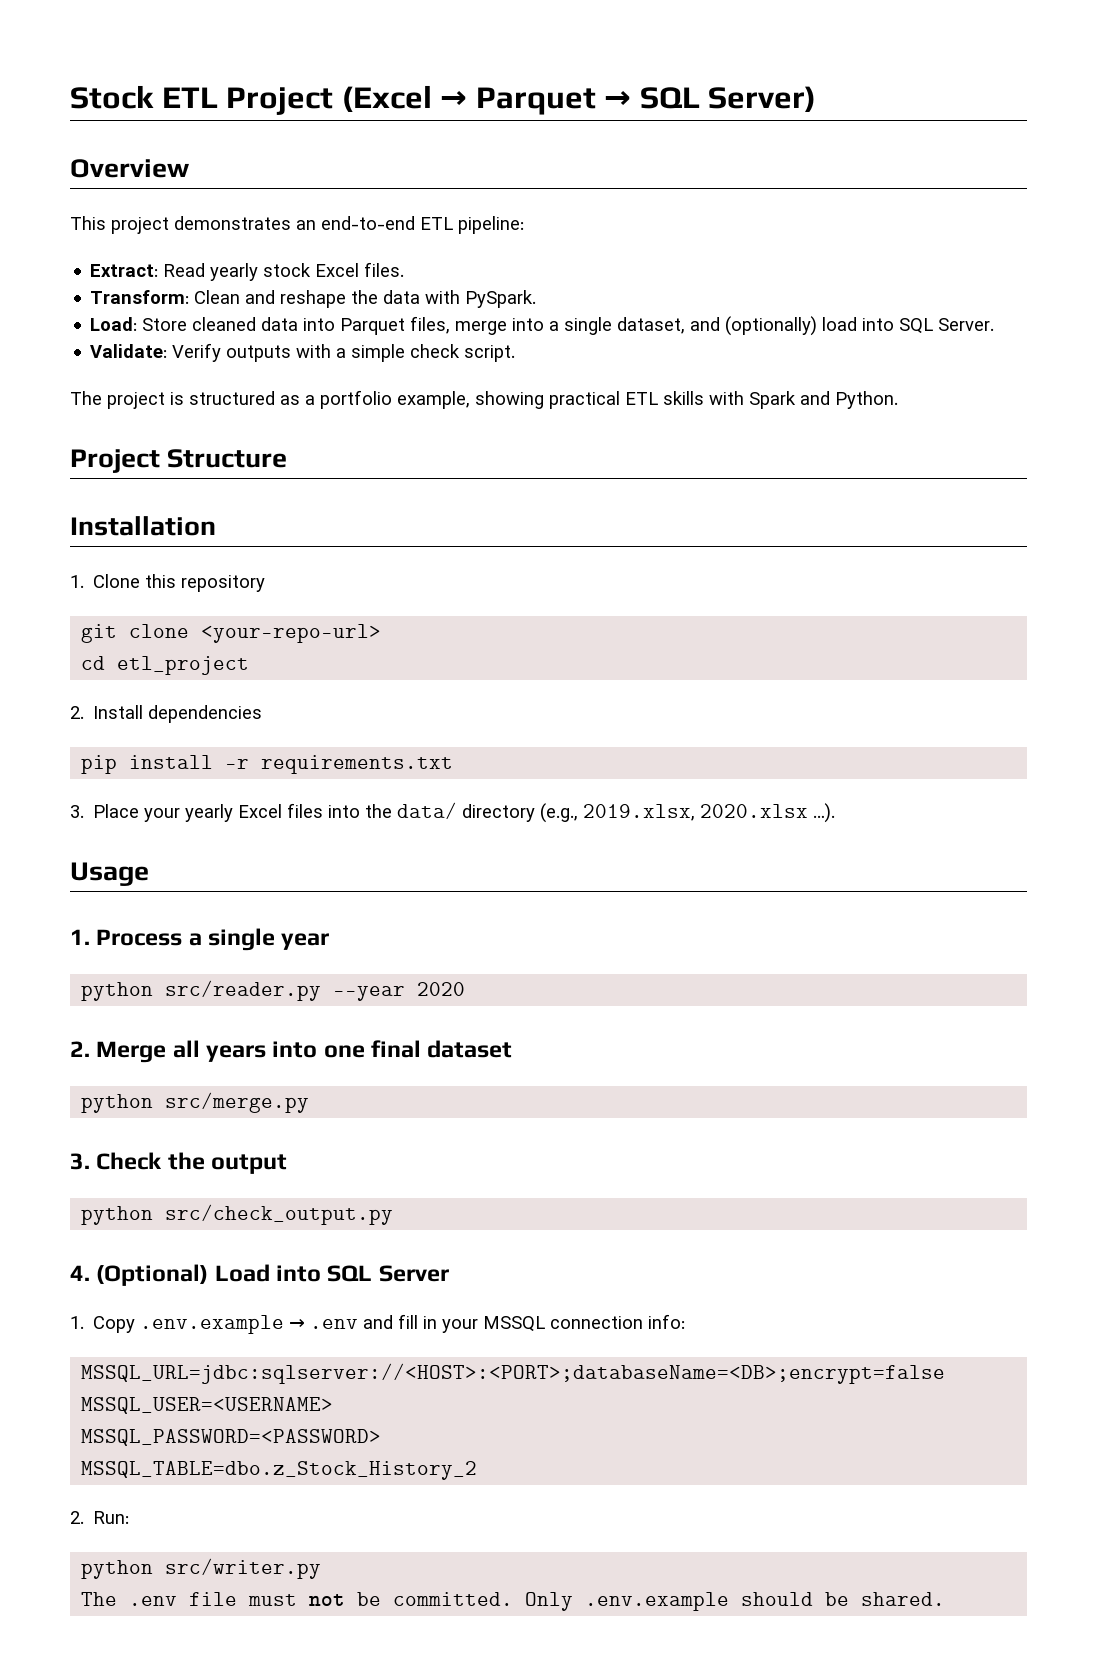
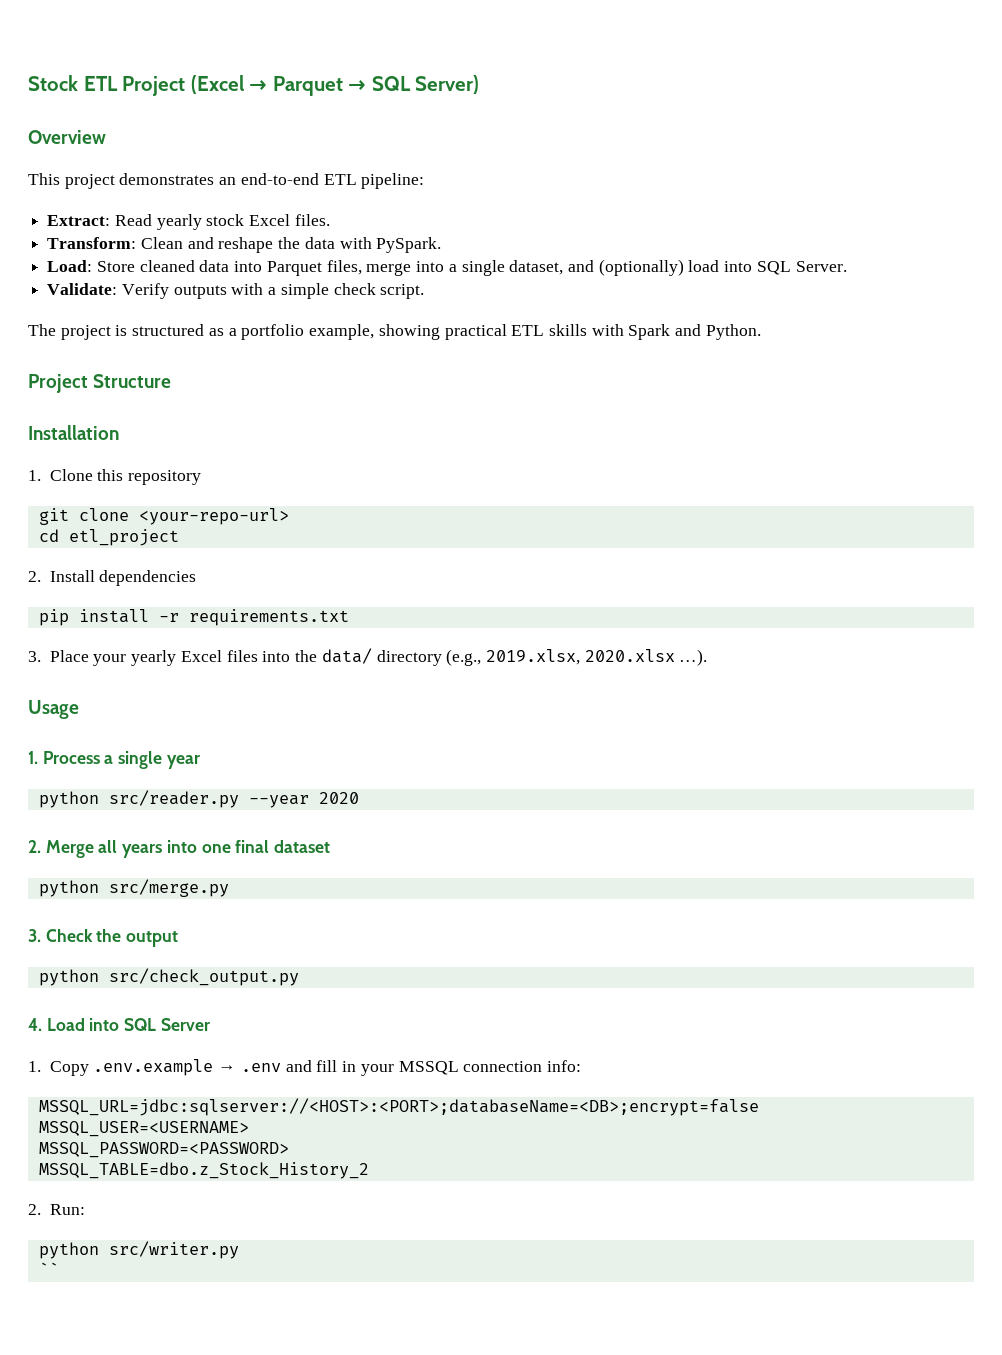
- 4. (Optional) Load into SQL Server
+ 4. Load into SQL Server
- The .env file must not be committed. Only .env.example should be shared.
+ ``

